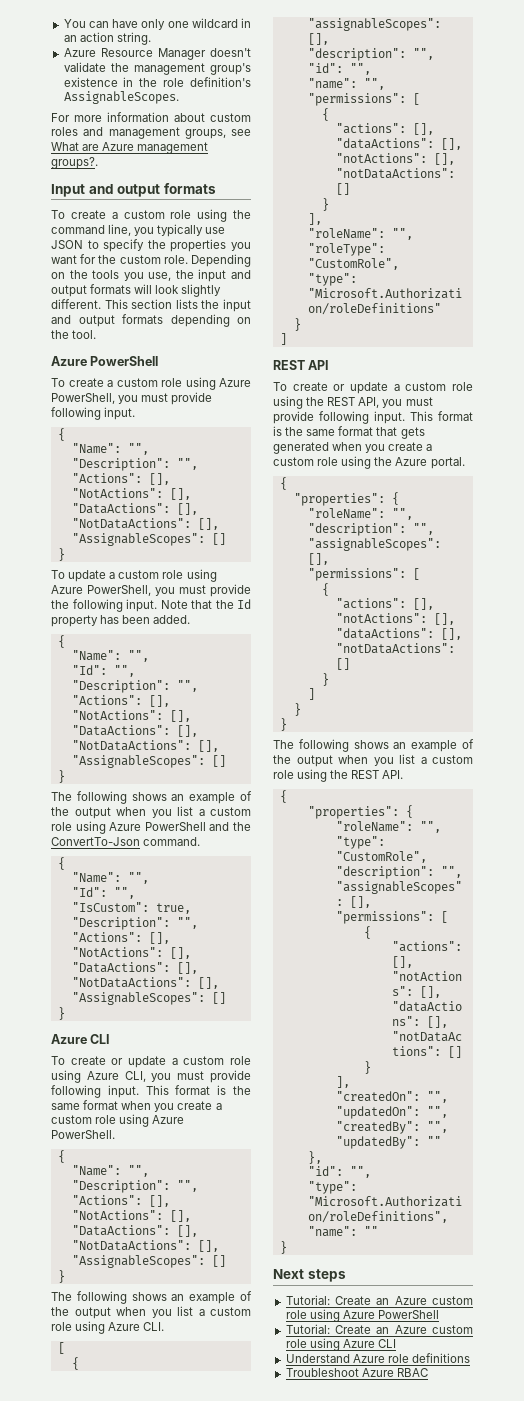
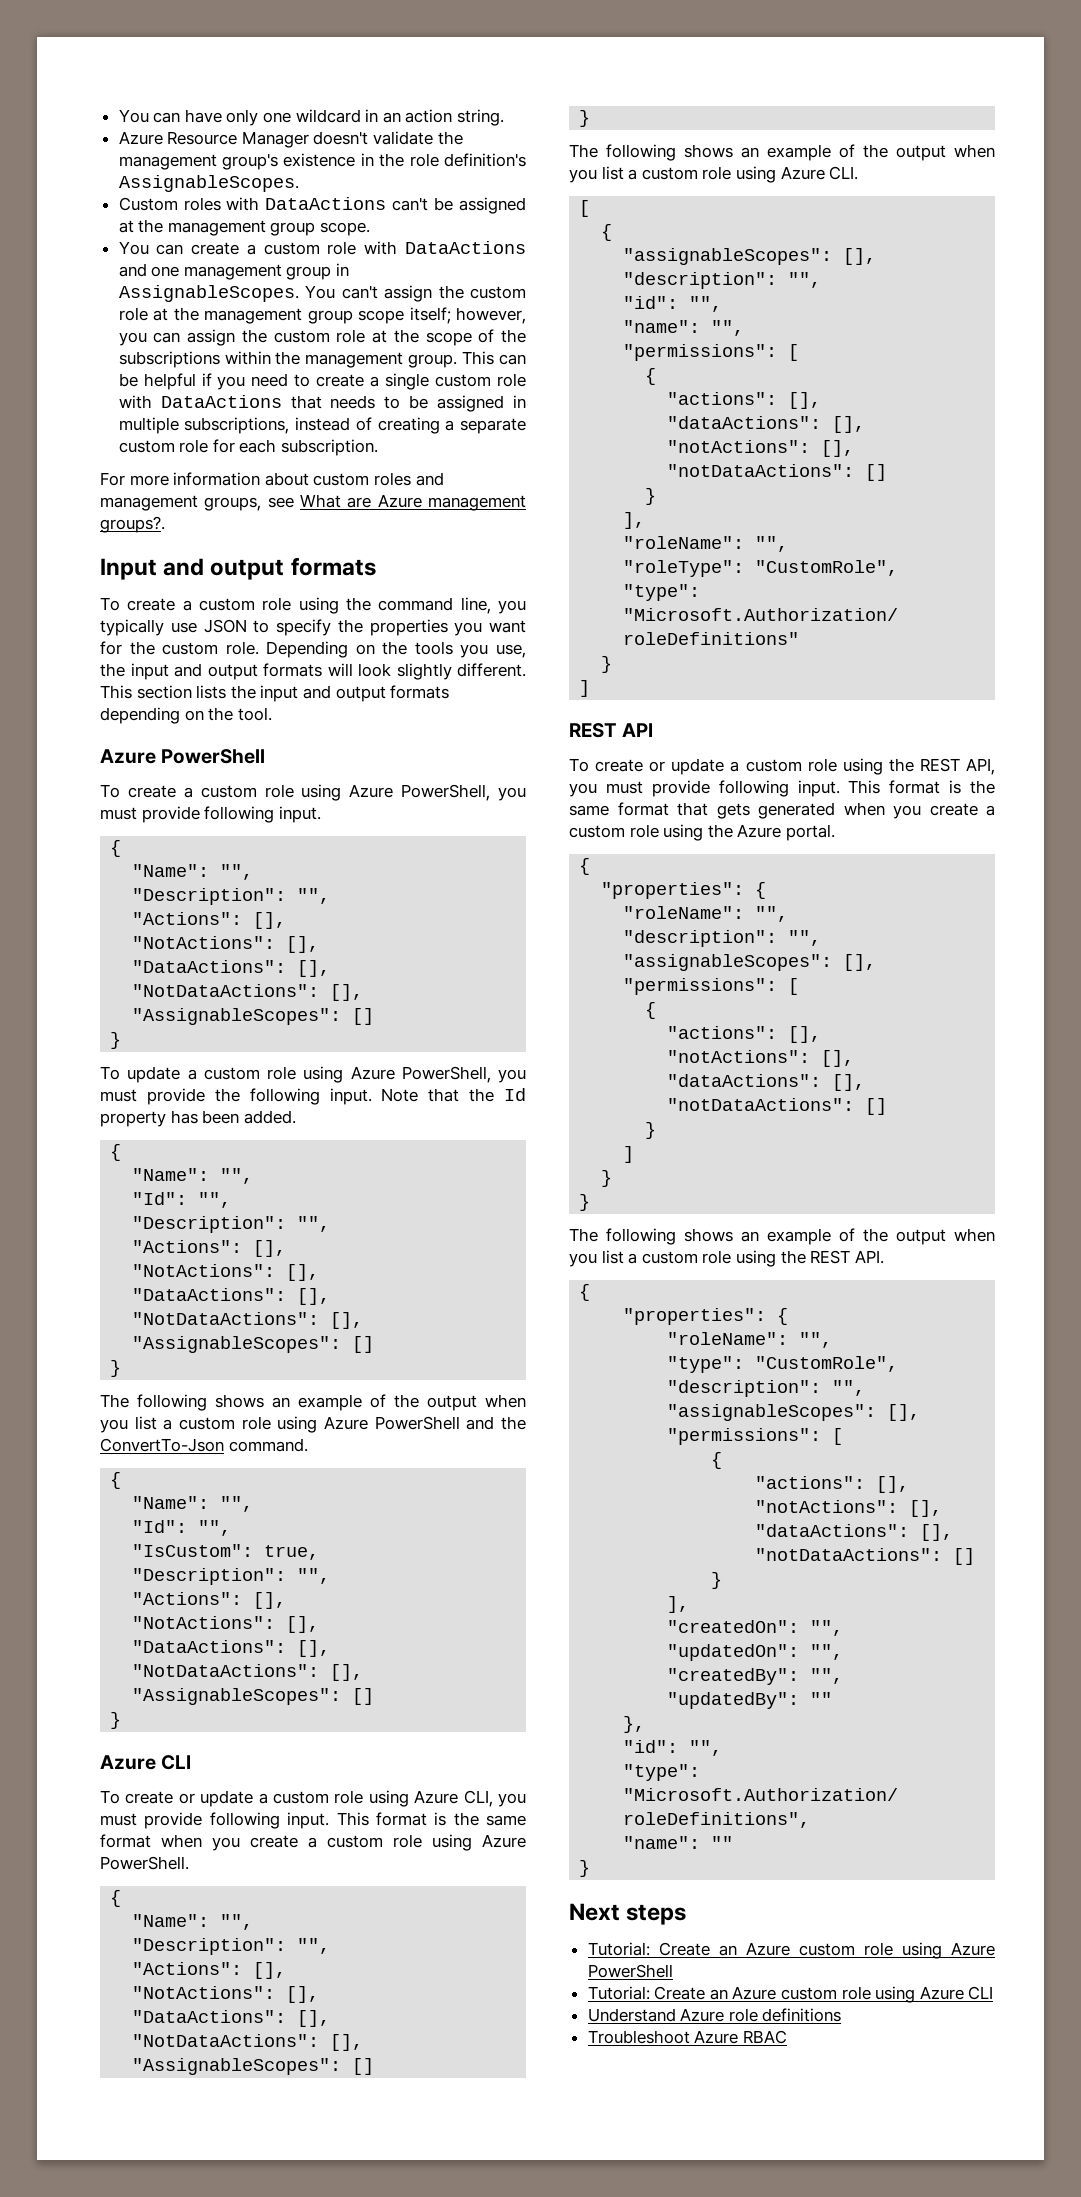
+ Custom roles with DataActions can't be assigned at the management group scope.
+ You can create a custom role with DataActions and one management group in AssignableScopes. You can't assign the custom role at the management group scope itself; however, you can assign the custom role at the scope of the subscriptions within the management group. This can be helpful if you need to create a single custom role with DataActions that needs to be assigned in multiple subscriptions, instead of creating a separate custom role for each subscription.

